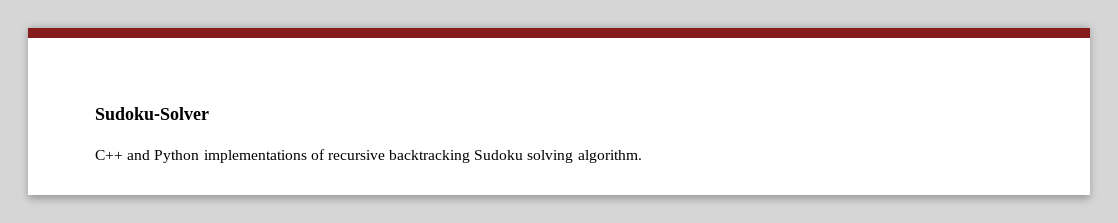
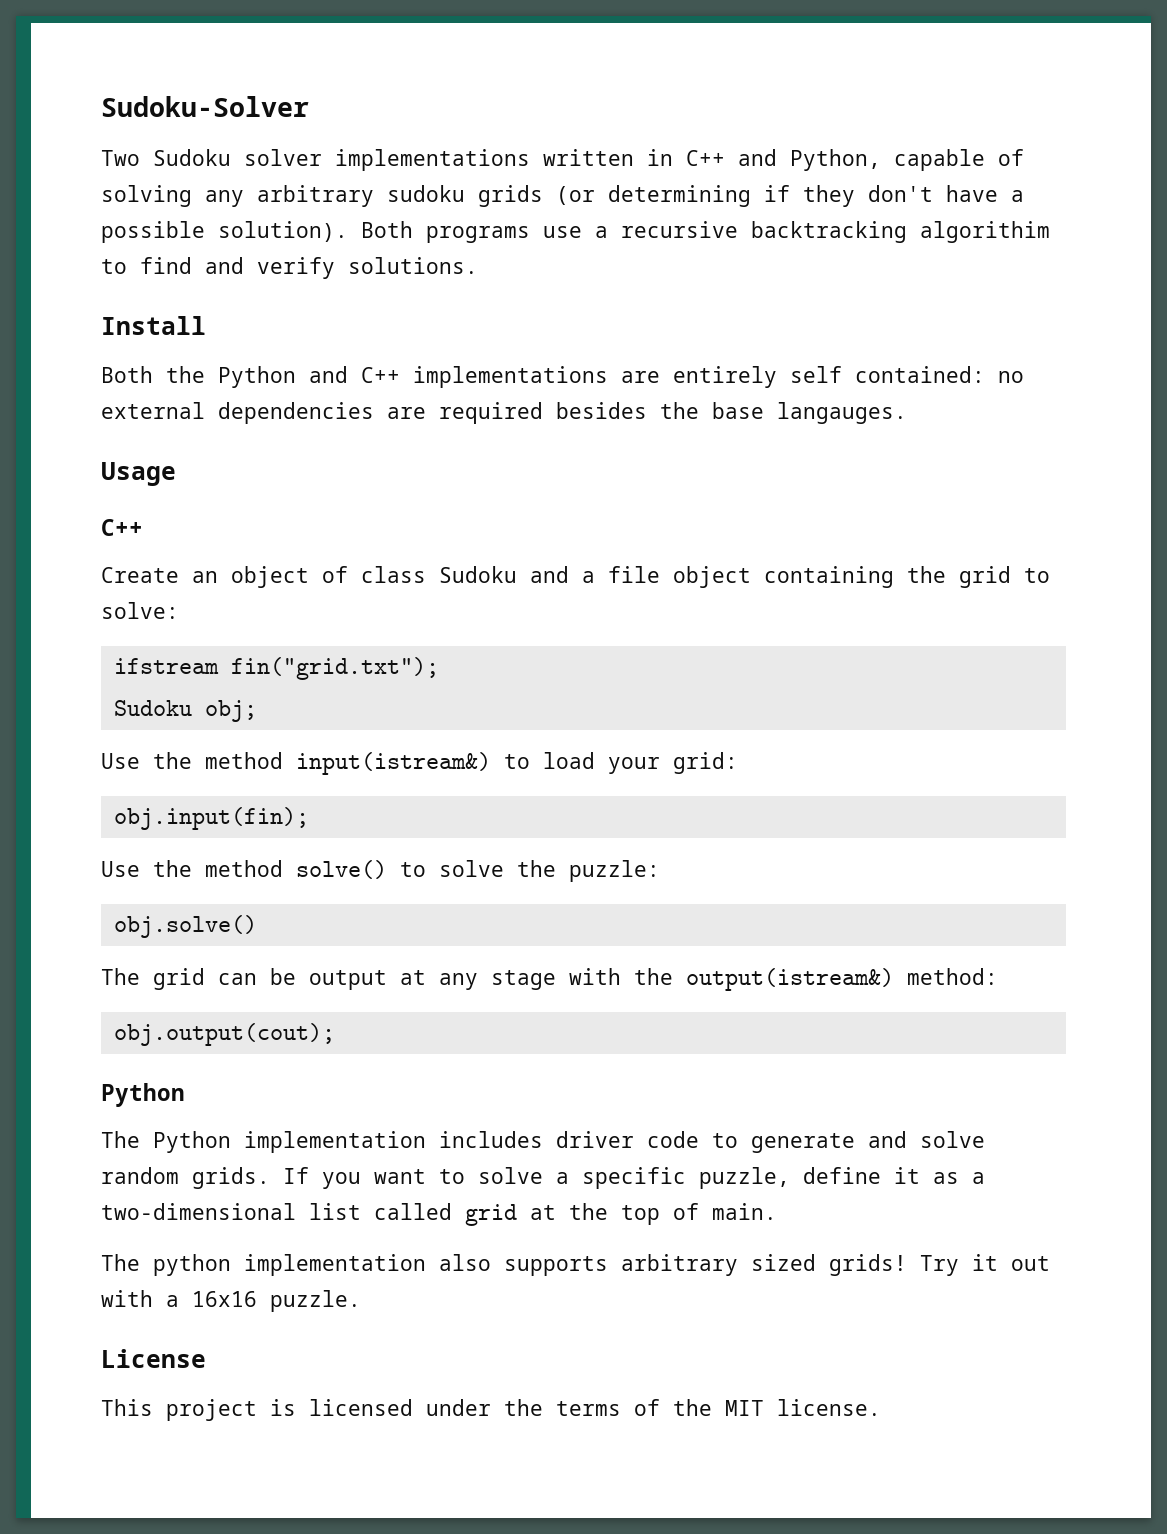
- C++ and Python implementations of recursive backtracking Sudoku solving algorithm.
+ Two Sudoku solver implementations written in C++ and Python, capable of solving any arbitrary sudoku grids (or determining if they don't have a possible solution). Both programs use a recursive backtracking algorithim to find and verify solutions.
+ Install
+ Both the Python and C++ implementations are entirely self contained: no external dependencies are required besides the base langauges.
+ Usage
+ C++
+ Create an object of class Sudoku and a file object containing the grid to solve:
+ ifstream fin("grid.txt");
+ Sudoku obj;
+ Use the method input(istream&) to load your grid:
+ obj.input(fin);
+ Use the method solve() to solve the puzzle:
+ obj.solve()
+ The grid can be output at any stage with the output(istream&) method:
+ obj.output(cout);
+ Python
+ The Python implementation includes driver code to generate and solve random grids. If you want to solve a specific puzzle, define it as a two-dimensional list called grid at the top of main.
+ The python implementation also supports arbitrary sized grids! Try it out with a 16x16 puzzle.
+ License
+ This project is licensed under the terms of the MIT license.

